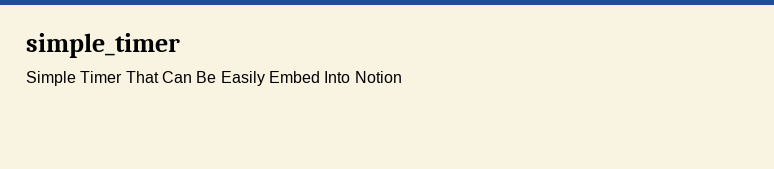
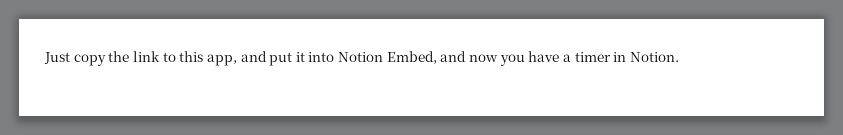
- simple_timer
- Simple Timer That Can Be Easily Embed Into Notion
+ Just copy the link to this app, and put it into Notion Embed, and now you have a timer in Notion.

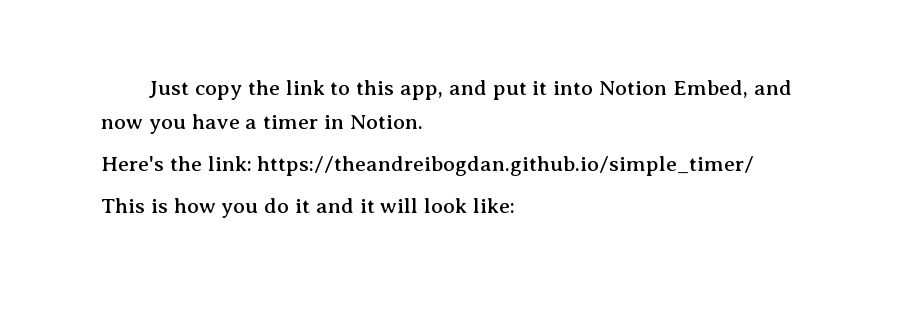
+ Here's the link: https://theandreibogdan.github.io/simple_timer/
+ This is how you do it and it will look like:

